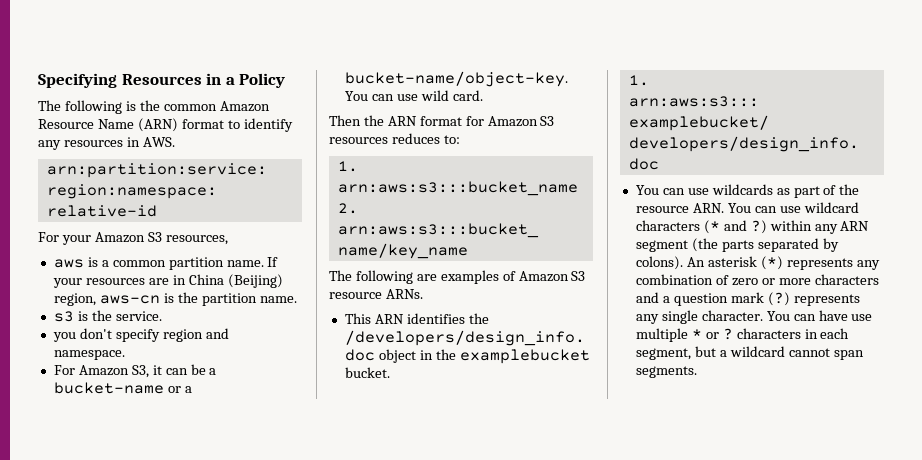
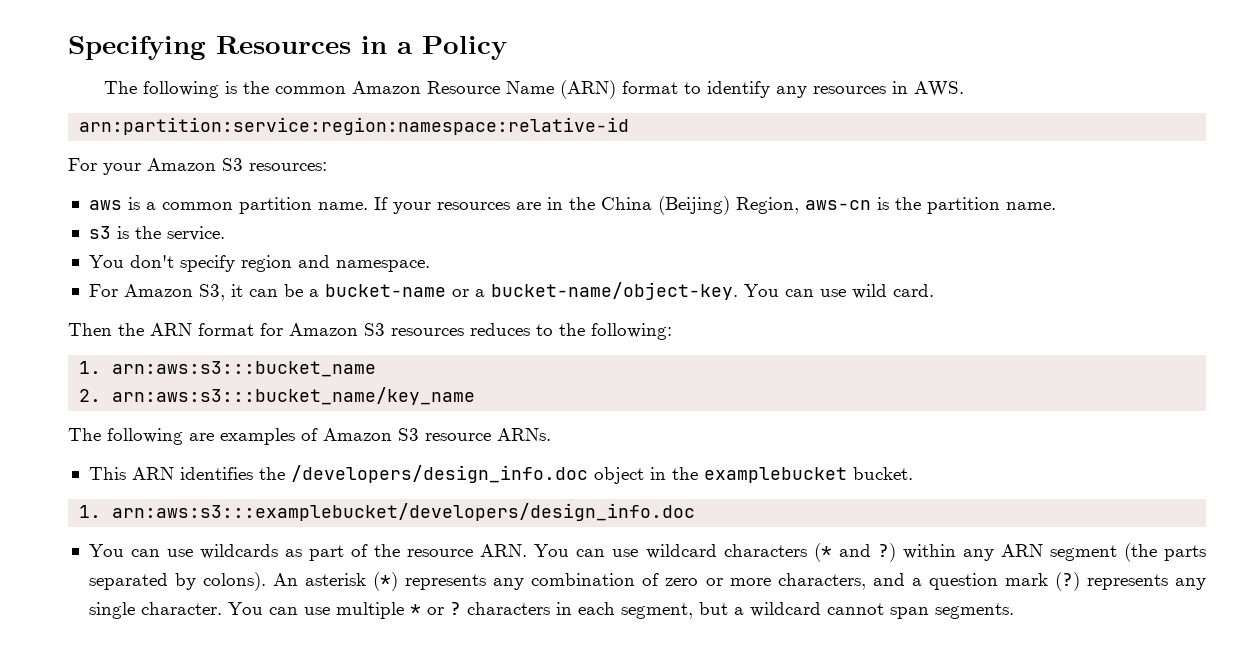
- For your Amazon S3 resources,
+ For your Amazon S3 resources:
- If your resources are in China (Beijing) region, aws-cn is the partition name.
+ If your resources are in the China (Beijing) Region, aws-cn is the partition name.
- you don't specify region and namespace.
+ You don't specify region and namespace.
- Then the ARN format for Amazon S3 resources reduces to:
+ Then the ARN format for Amazon S3 resources reduces to the following:
- An asterisk (*) represents any combination of zero or more characters and a question mark (?) represents any single character.
+ An asterisk (*) represents any combination of zero or more characters, and a question mark (?) represents any single character.
- You can have use multiple * or ? characters in each segment, but a wildcard cannot span segments.
+ You can use multiple * or ? characters in each segment, but a wildcard cannot span segments.

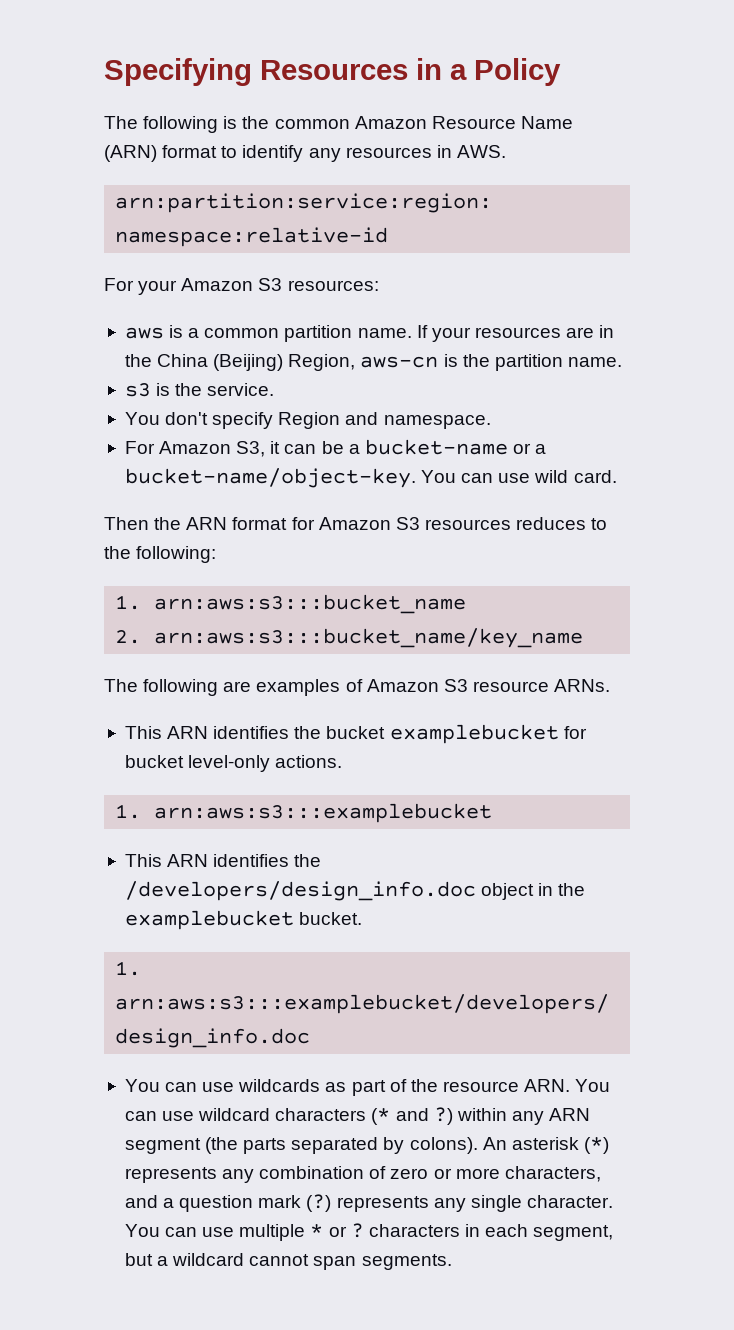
- You don't specify region and namespace.
+ You don't specify Region and namespace.
+ This ARN identifies the bucket examplebucket for bucket level-only actions.
+ 1. arn:aws:s3:::examplebucket

